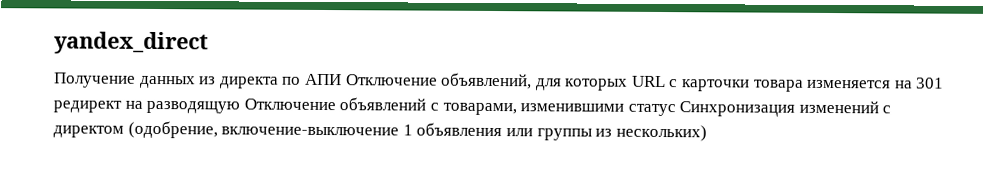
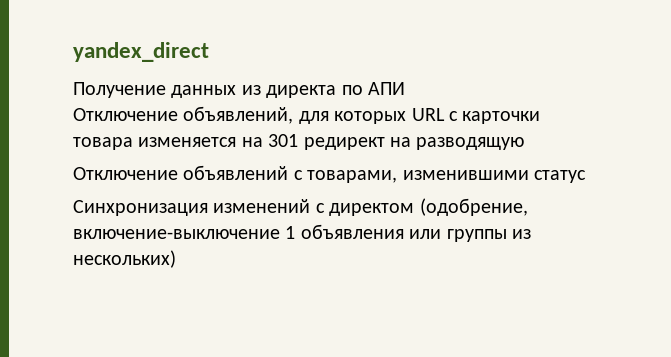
- Получение данных из директа по АПИ Отключение объявлений, для которых URL с карточки товара изменяется на 301 редирект на разводящую Отключение объявлений с товарами, изменившими статус Синхронизация изменений с директом (одобрение, включение-выключение 1 объявления или группы из нескольких)
+ Получение данных из директа по АПИ
+ Отключение объявлений, для которых URL с карточки товара изменяется на 301 редирект на разводящую
+ Отключение объявлений с товарами, изменившими статус
+ Синхронизация изменений с директом (одобрение, включение-выключение 1 объявления или группы из нескольких)

